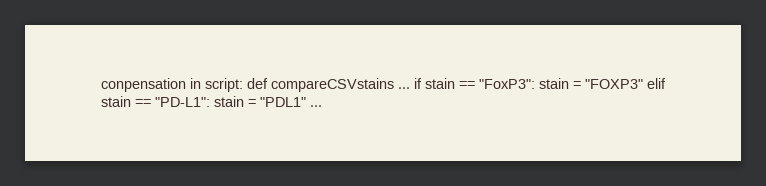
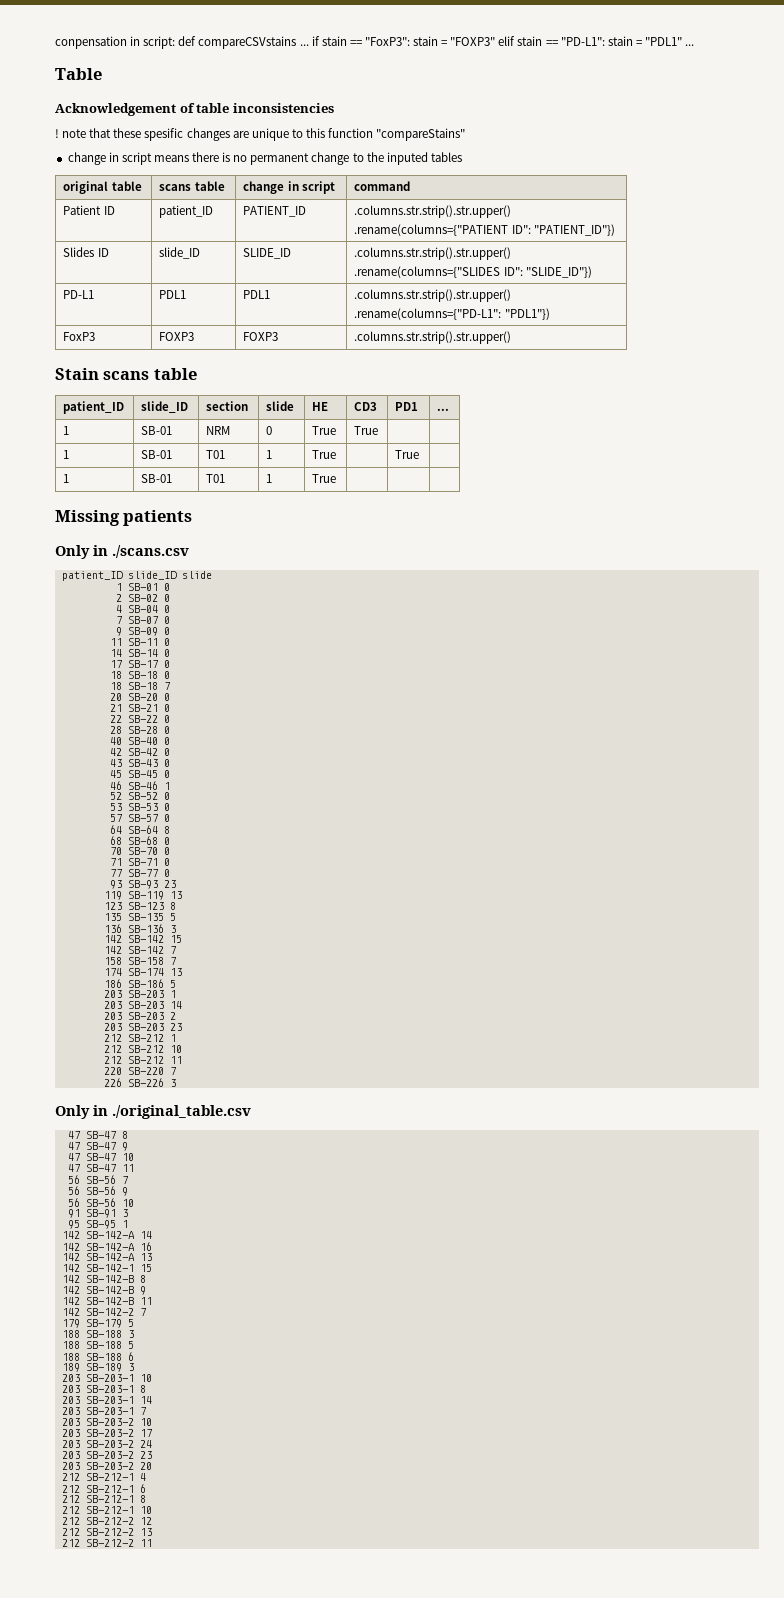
+ Table
+ Acknowledgement of table inconsistencies
+ ! note that these spesific changes are unique to this function "compareStains"
+ change in script means there is no permanent change to the inputed tables
+ original table | scans table | change in script | command
+ Patient ID | patient_ID | PATIENT_ID | .columns.str.strip().str.upper()
+ .rename(columns={"PATIENT ID": "PATIENT_ID"})
+ Slides ID | slide_ID | SLIDE_ID | .columns.str.strip().str.upper()
+ .rename(columns={"SLIDES ID": "SLIDE_ID"})
+ PD-L1 | PDL1 | PDL1 | .columns.str.strip().str.upper()
+ .rename(columns={"PD-L1": "PDL1"})
+ FoxP3 | FOXP3 | FOXP3 | .columns.str.strip().str.upper()
+ Stain scans table
+ patient_ID | slide_ID | section | slide | HE | CD3 | PD1 | ...
+ 1 | SB-01 | NRM | 0 | True | True | |
+ 1 | SB-01 | T01 | 1 | True | | True |
+ 1 | SB-01 | T01 | 1 | True | | |
+ Missing patients
+ Only in ./scans.csv
+ patient_ID slide_ID slide
+ 1 SB-01 0
+ 2 SB-02 0
+ 4 SB-04 0
+ 7 SB-07 0
+ 9 SB-09 0
+ 11 SB-11 0
+ 14 SB-14 0
+ 17 SB-17 0
+ 18 SB-18 0
+ 18 SB-18 7
+ 20 SB-20 0
+ 21 SB-21 0
+ 22 SB-22 0
+ 28 SB-28 0
+ 40 SB-40 0
+ 42 SB-42 0
+ 43 SB-43 0
+ 45 SB-45 0
+ 46 SB-46 1
+ 52 SB-52 0
+ 53 SB-53 0
+ 57 SB-57 0
+ 64 SB-64 8
+ 68 SB-68 0
+ 70 SB-70 0
+ 71 SB-71 0
+ 77 SB-77 0
+ 93 SB-93 23
+ 119 SB-119 13
+ 123 SB-123 8
+ 135 SB-135 5
+ 136 SB-136 3
+ 142 SB-142 15
+ 142 SB-142 7
+ 158 SB-158 7
+ 174 SB-174 13
+ 186 SB-186 5
+ 203 SB-203 1
+ 203 SB-203 14
+ 203 SB-203 2
+ 203 SB-203 23
+ 212 SB-212 1
+ 212 SB-212 10
+ 212 SB-212 11
+ 220 SB-220 7
+ 226 SB-226 3
+ Only in ./original_table.csv
+ 47 SB-47 8
+ 47 SB-47 9
+ 47 SB-47 10
+ 47 SB-47 11
+ 56 SB-56 7
+ 56 SB-56 9
+ 56 SB-56 10
+ 91 SB-91 3
+ 95 SB-95 1
+ 142 SB-142-A 14
+ 142 SB-142-A 16
+ 142 SB-142-A 13
+ 142 SB-142-1 15
+ 142 SB-142-B 8
+ 142 SB-142-B 9
+ 142 SB-142-B 11
+ 142 SB-142-2 7
+ 179 SB-179 5
+ 188 SB-188 3
+ 188 SB-188 5
+ 188 SB-188 6
+ 189 SB-189 3
+ 203 SB-203-1 10
+ 203 SB-203-1 8
+ 203 SB-203-1 14
+ 203 SB-203-1 7
+ 203 SB-203-2 10
+ 203 SB-203-2 17
+ 203 SB-203-2 24
+ 203 SB-203-2 23
+ 203 SB-203-2 20
+ 212 SB-212-1 4
+ 212 SB-212-1 6
+ 212 SB-212-1 8
+ 212 SB-212-1 10
+ 212 SB-212-2 12
+ 212 SB-212-2 13
+ 212 SB-212-2 11

